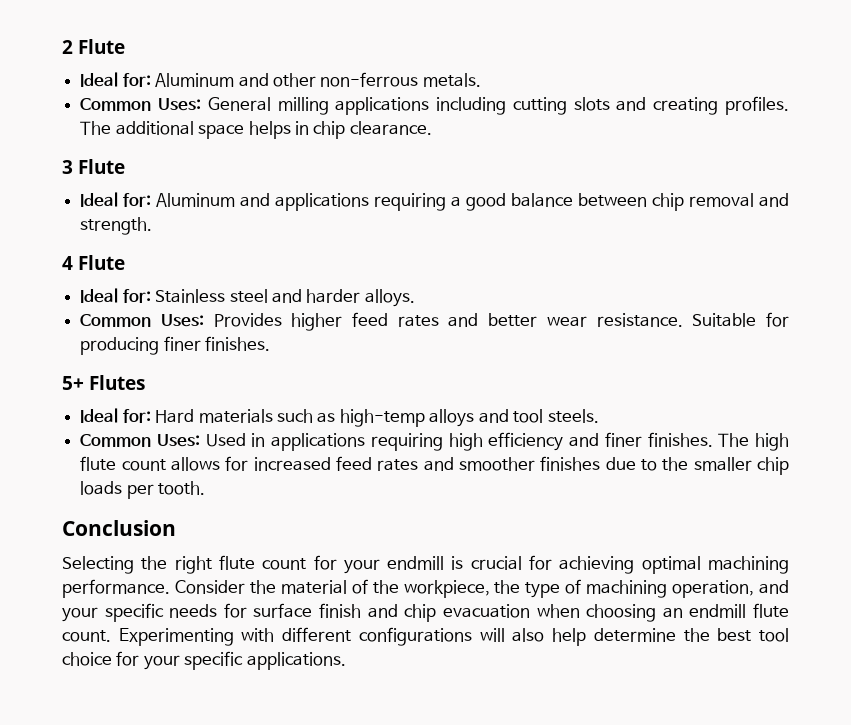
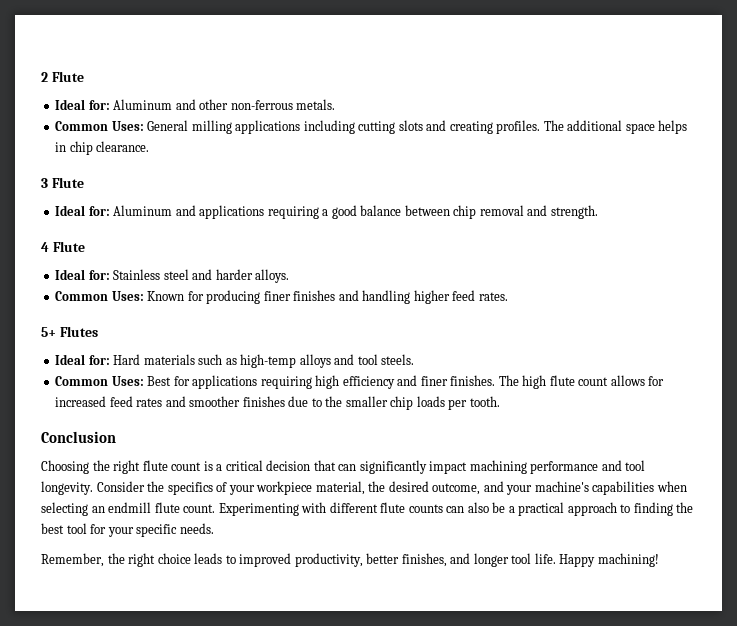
- Common Uses: Provides higher feed rates and better wear resistance. Suitable for producing finer finishes.
+ Common Uses: Known for producing finer finishes and handling higher feed rates.
- Common Uses: Used in applications requiring high efficiency and finer finishes.
+ Common Uses: Best for applications requiring high efficiency and finer finishes.
- Selecting the right flute count for your endmill is crucial for achieving optimal machining performance. Consider the material of the workpiece, the type of machining operation, and your specific needs for surface finish and chip evacuation when choosing an endmill flute count.
+ Choosing the right flute count is a critical decision that can significantly impact machining performance and tool longevity. Consider the specifics of your workpiece material, the desired outcome, and your machine's capabilities when selecting an endmill flute count.
- Experimenting with different configurations will also help determine the best tool choice for your specific applications.
+ Experimenting with different flute counts can also be a practical approach to finding the best tool for your specific needs.
+ Remember, the right choice leads to improved productivity, better finishes, and longer tool life. Happy machining!

